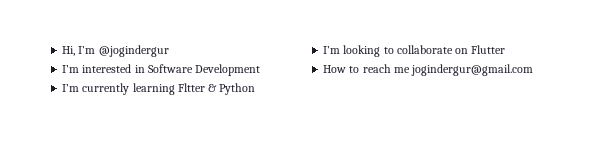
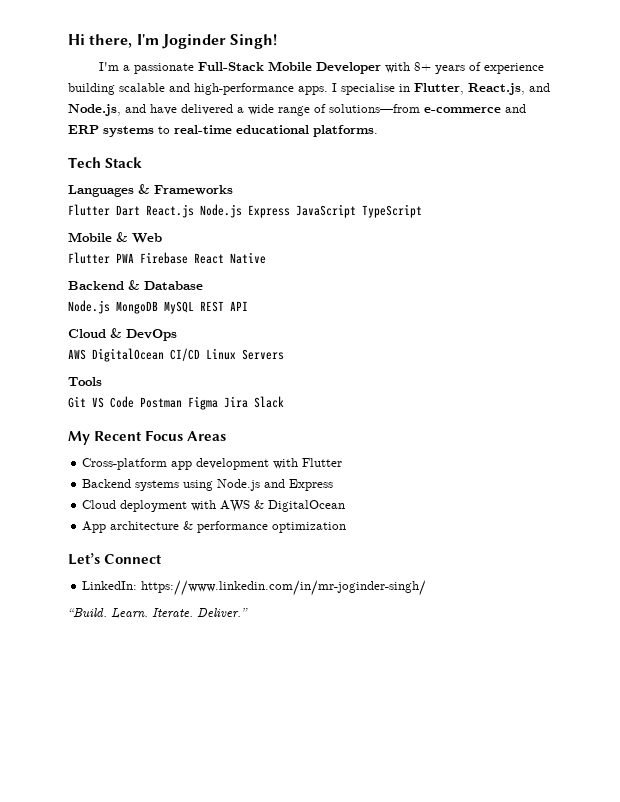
- Hi, I’m @jogindergur
- I’m interested in Software Development
- I’m currently learning Fltter & Python
- I’m looking to collaborate on Flutter
- How to reach me jogindergur@gmail.com
+ Hi there, I'm Joginder Singh!
+ I'm a passionate Full-Stack Mobile Developer with 8+ years of experience building scalable and high-performance apps. I specialise in Flutter, React.js, and Node.js, and have delivered a wide range of solutions—from e-commerce and ERP systems to real-time educational platforms.
+ Tech Stack
+ Languages & Frameworks
+ Flutter Dart React.js Node.js Express JavaScript TypeScript
+ Mobile & Web
+ Flutter PWA Firebase React Native
+ Backend & Database
+ Node.js MongoDB MySQL REST API
+ Cloud & DevOps
+ AWS DigitalOcean CI/CD Linux Servers
+ Tools
+ Git VS Code Postman Figma Jira Slack
+ My Recent Focus Areas
+ Cross-platform app development with Flutter
+ Backend systems using Node.js and Express
+ Cloud deployment with AWS & DigitalOcean
+ App architecture & performance optimization
+ Let’s Connect
+ LinkedIn: https://www.linkedin.com/in/mr-joginder-singh/
+ “Build. Learn. Iterate. Deliver.”

